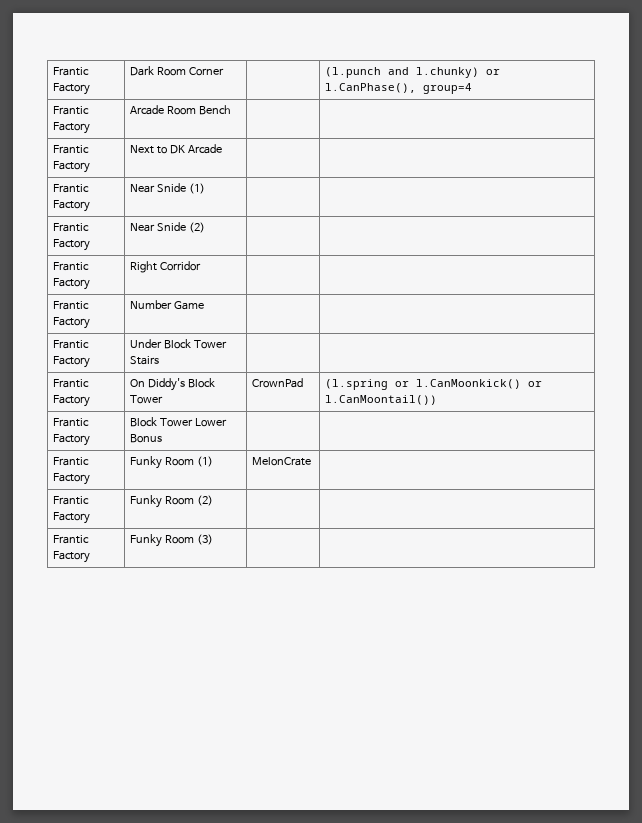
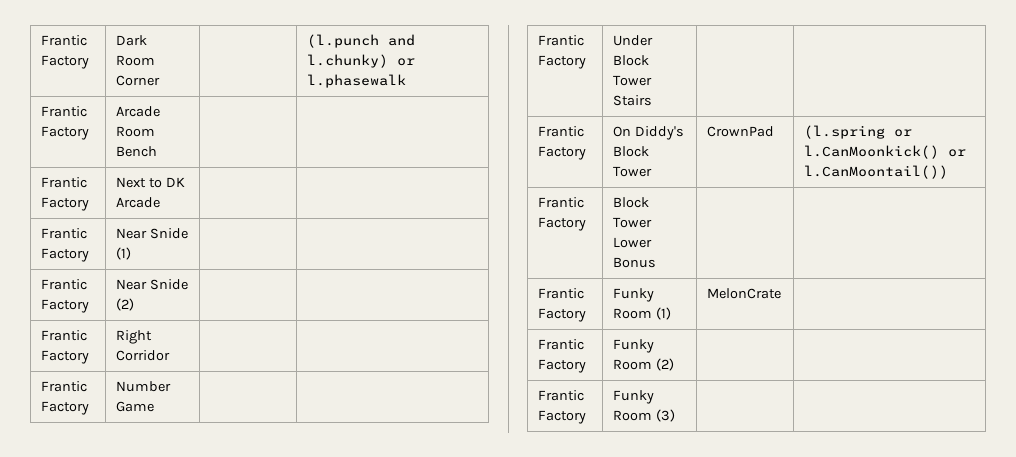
- Frantic Factory | Dark Room Corner | | (l.punch and l.chunky) or l.CanPhase(), group=4
+ Frantic Factory | Dark Room Corner | | (l.punch and l.chunky) or l.phasewalk

